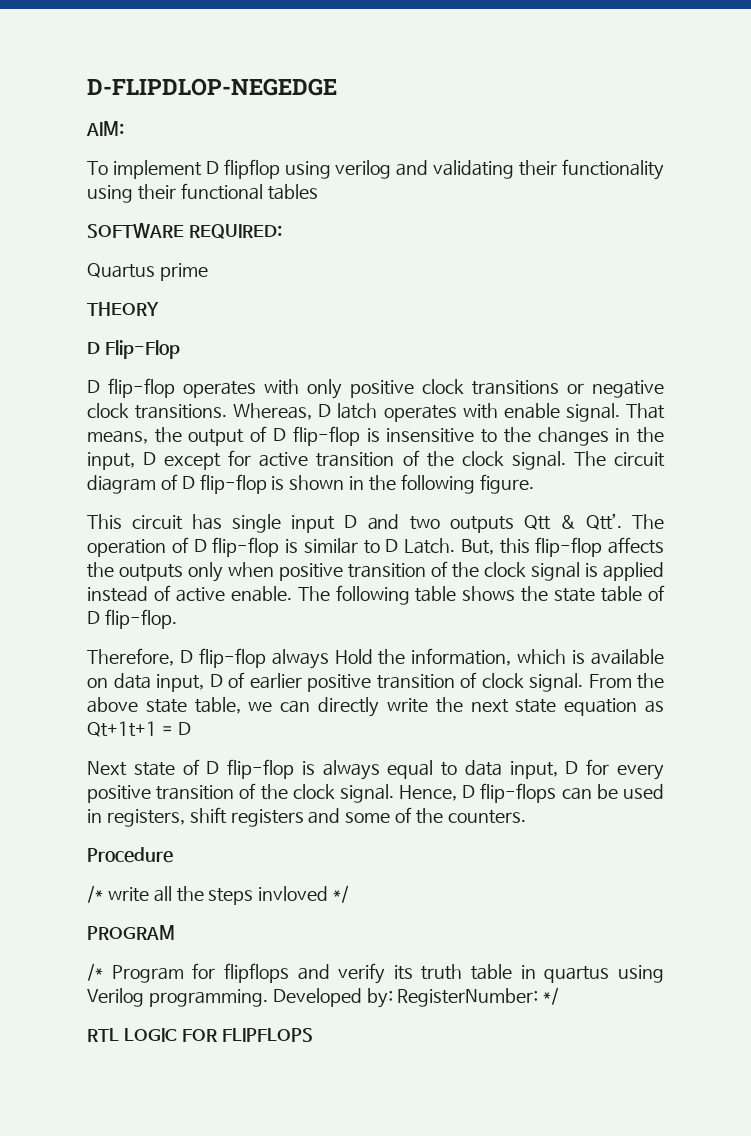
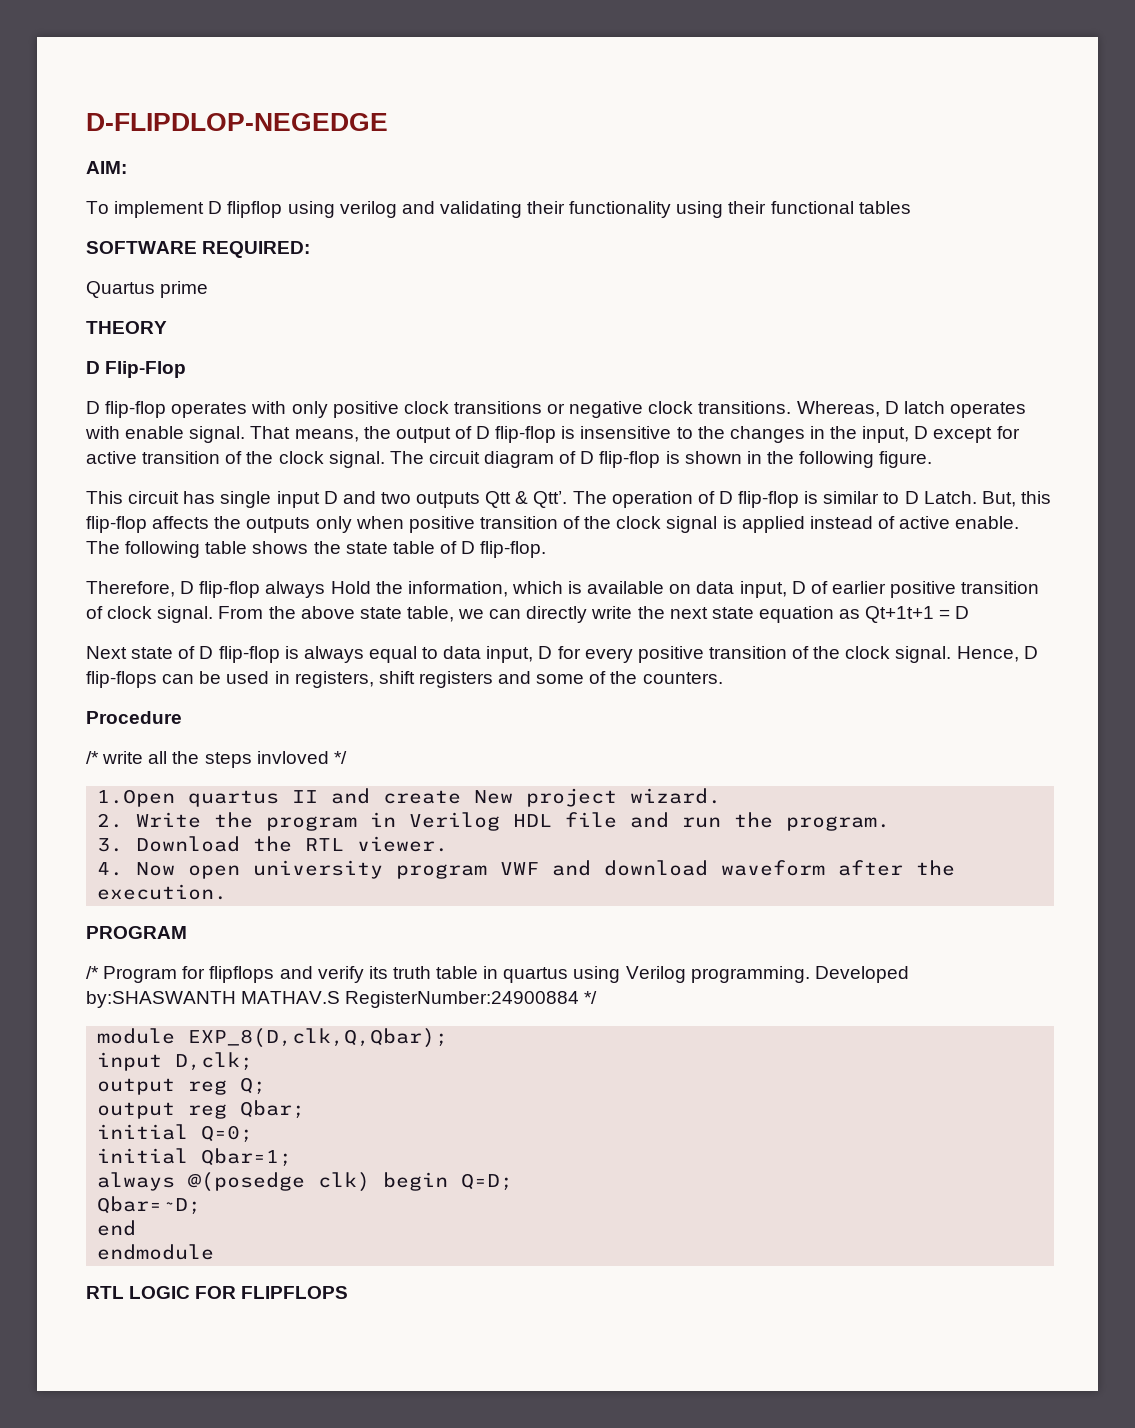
+ 1.Open quartus II and create New project wizard.
+ 2. Write the program in Verilog HDL file and run the program.
+ 3. Download the RTL viewer.
+ 4. Now open university program VWF and download waveform after the execution.
- Developed by: RegisterNumber: */
+ Developed by:SHASWANTH MATHAV.S RegisterNumber:24900884 */
+ module EXP_8(D,clk,Q,Qbar);
+ input D,clk;
+ output reg Q;
+ output reg Qbar;
+ initial Q=0;
+ initial Qbar=1;
+ always @(posedge clk) begin Q=D;
+ Qbar=~D;
+ end
+ endmodule

